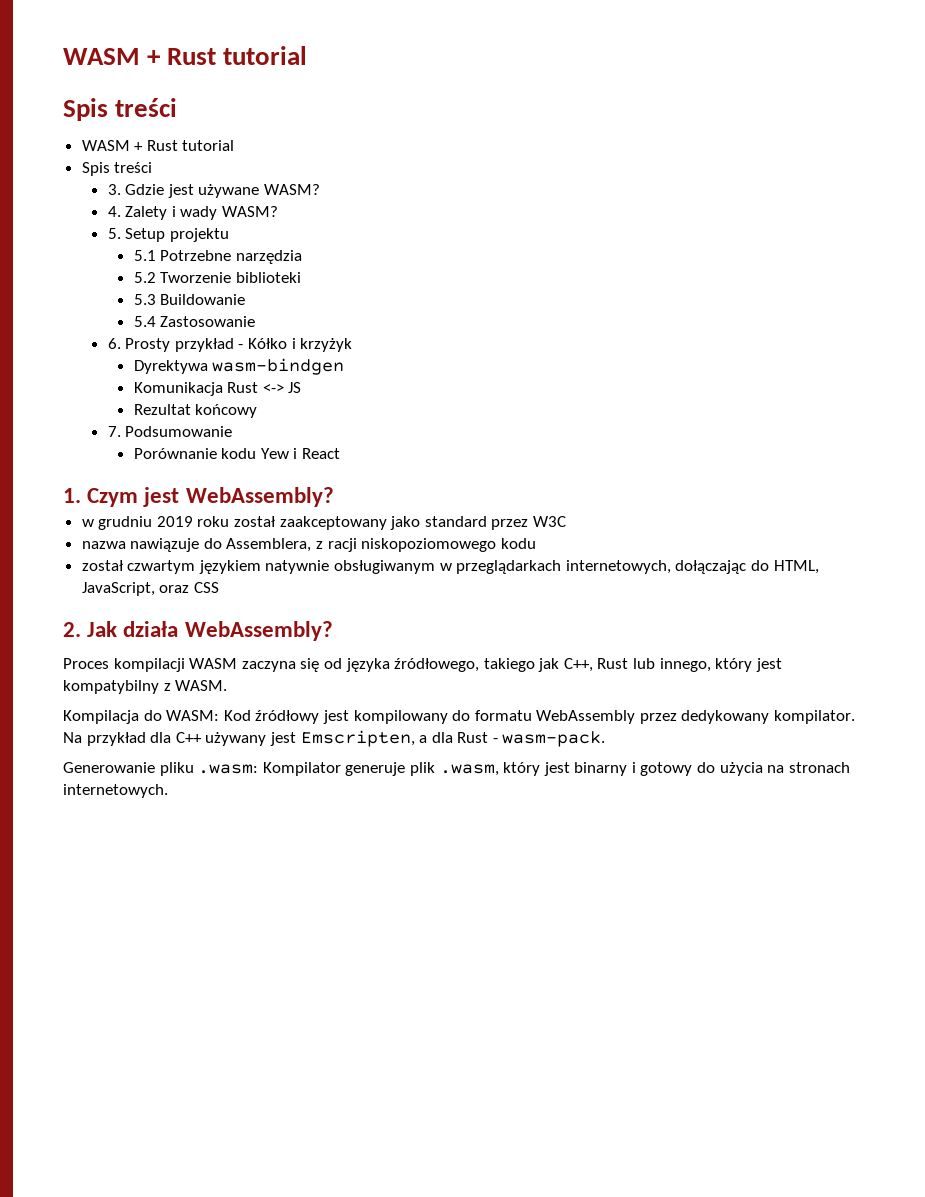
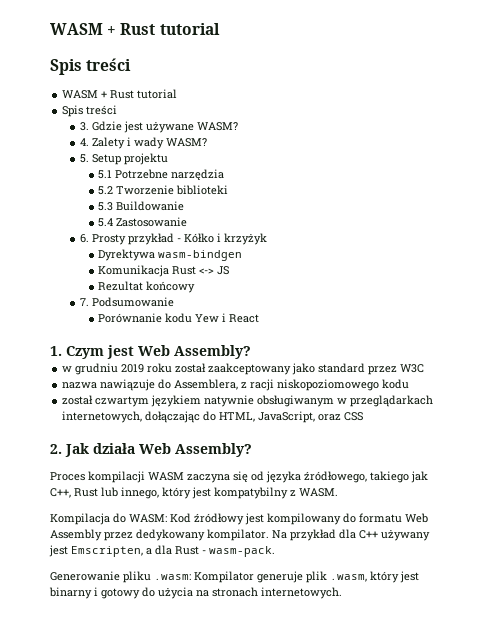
- 1. Czym jest WebAssembly?
+ 1. Czym jest Web Assembly?
- 2. Jak działa WebAssembly?
+ 2. Jak działa Web Assembly?
- Kompilacja do WASM: Kod źródłowy jest kompilowany do formatu WebAssembly przez dedykowany kompilator.
+ Kompilacja do WASM: Kod źródłowy jest kompilowany do formatu Web Assembly przez dedykowany kompilator.

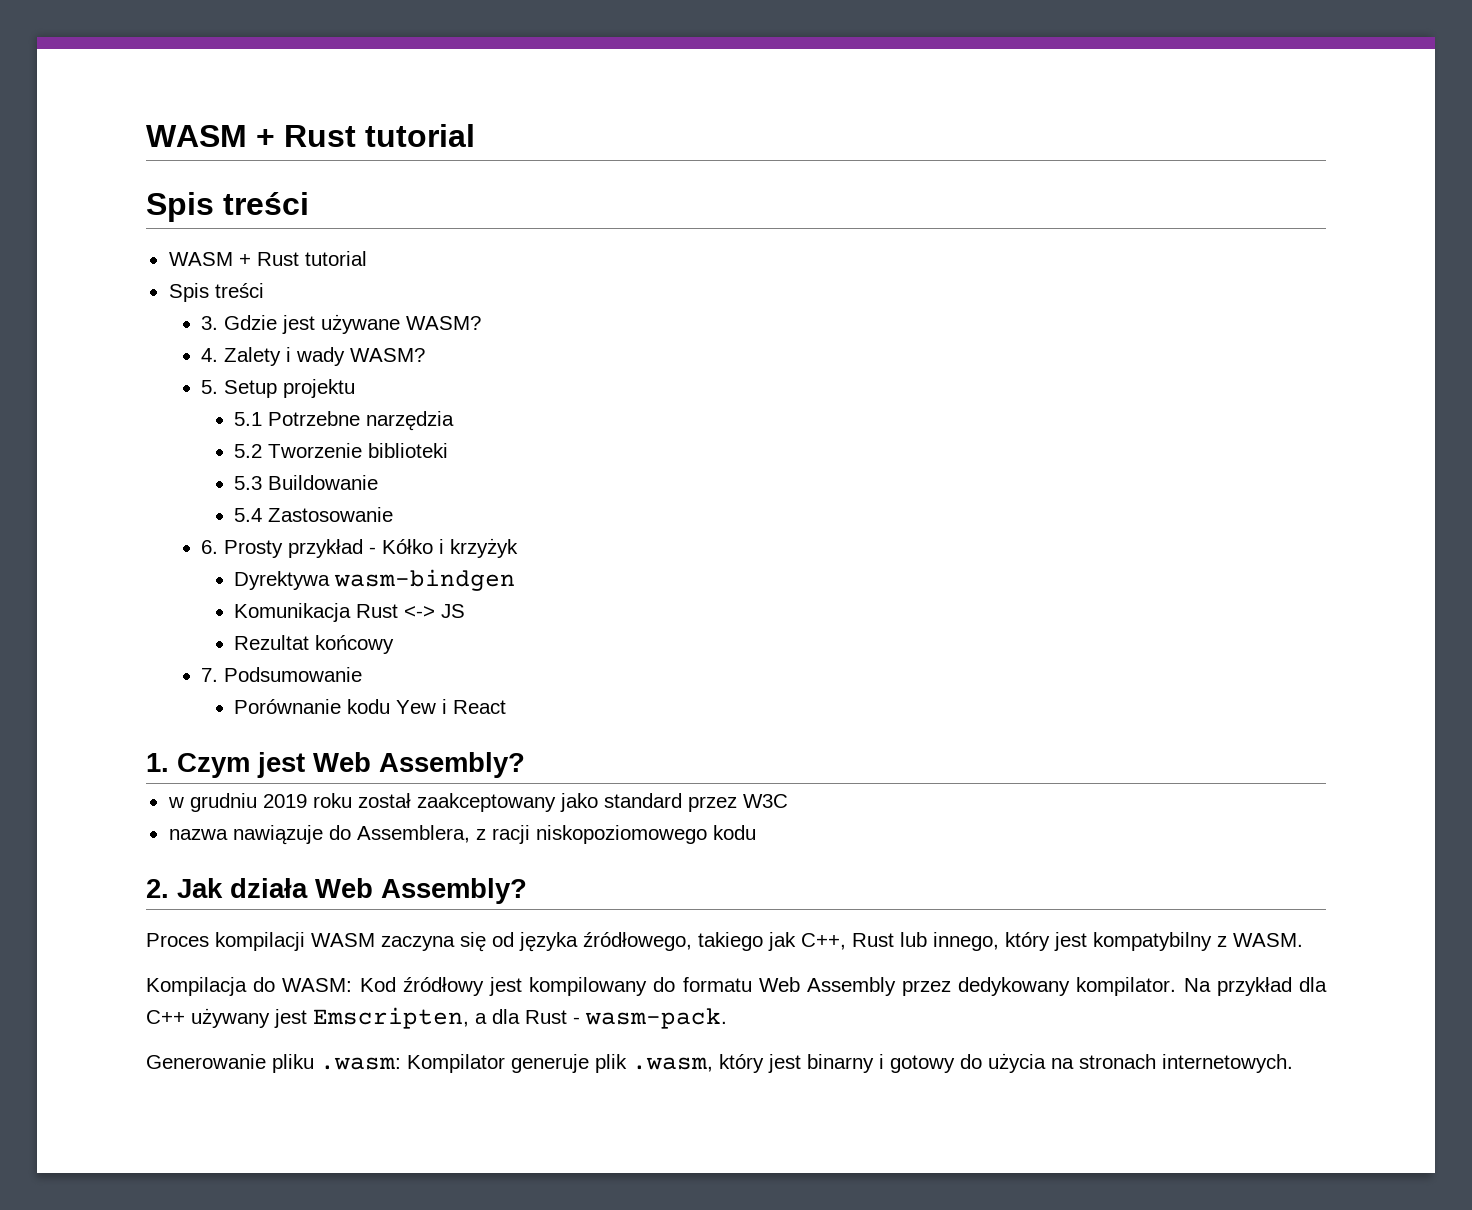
- został czwartym językiem natywnie obsługiwanym w przeglądarkach internetowych, dołączając do HTML, JavaScript, oraz CSS

